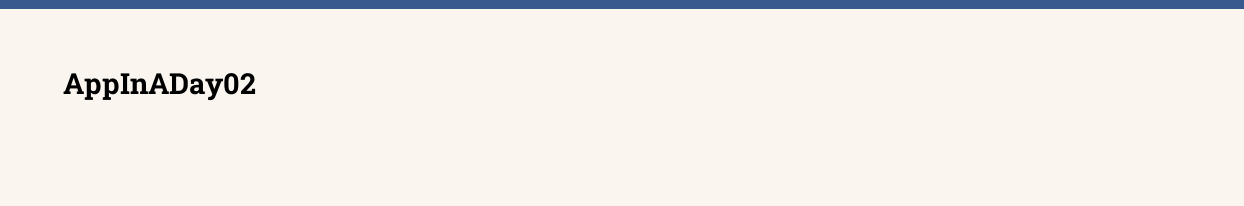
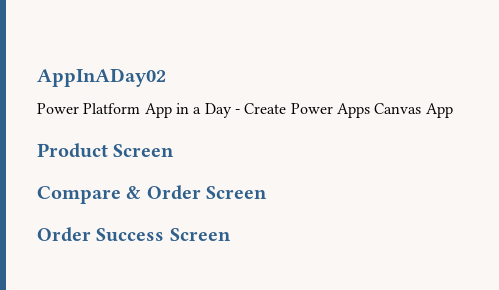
+ Power Platform App in a Day - Create Power Apps Canvas App
+ Product Screen
+ Compare & Order Screen
+ Order Success Screen

